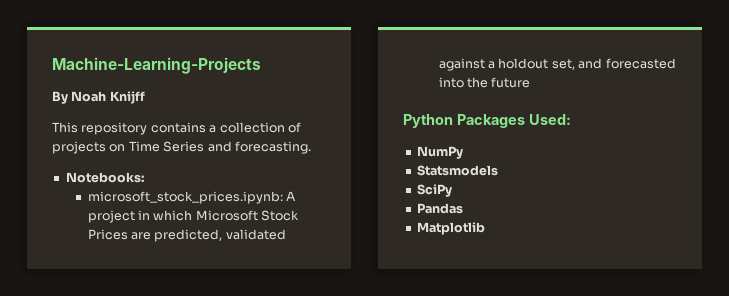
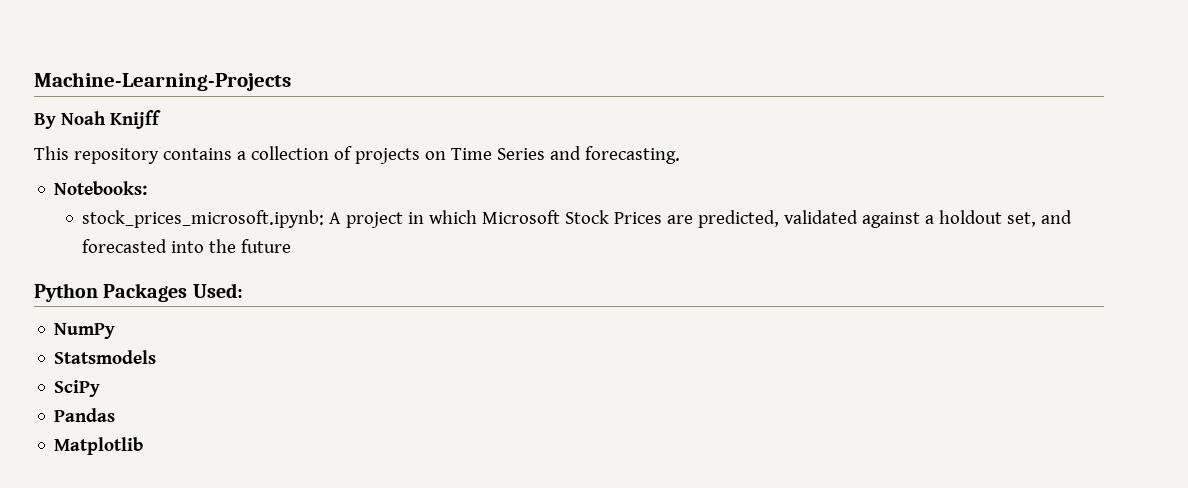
- microsoft_stock_prices.ipynb: A project in which Microsoft Stock Prices are predicted, validated against a holdout set, and forecasted into the future
+ stock_prices_microsoft.ipynb: A project in which Microsoft Stock Prices are predicted, validated against a holdout set, and forecasted into the future

